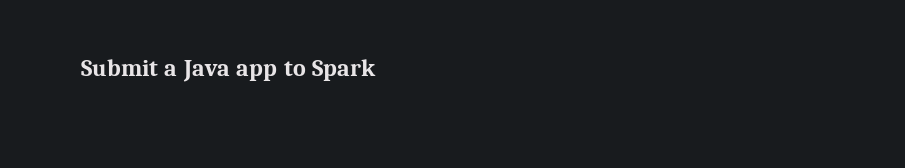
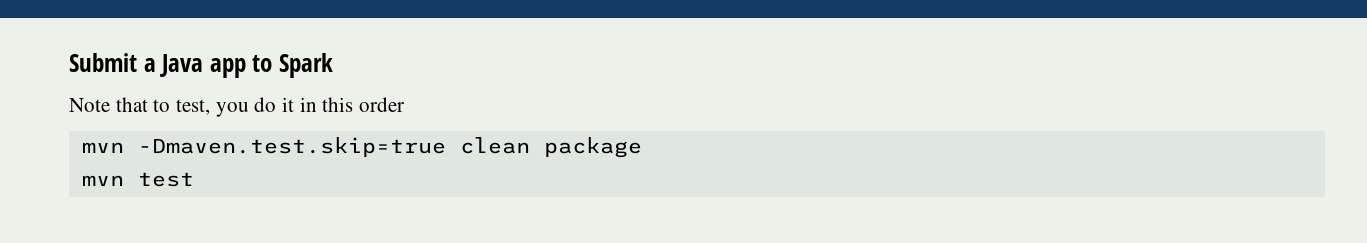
+ Note that to test, you do it in this order
+ mvn -Dmaven.test.skip=true clean package
+ mvn test

